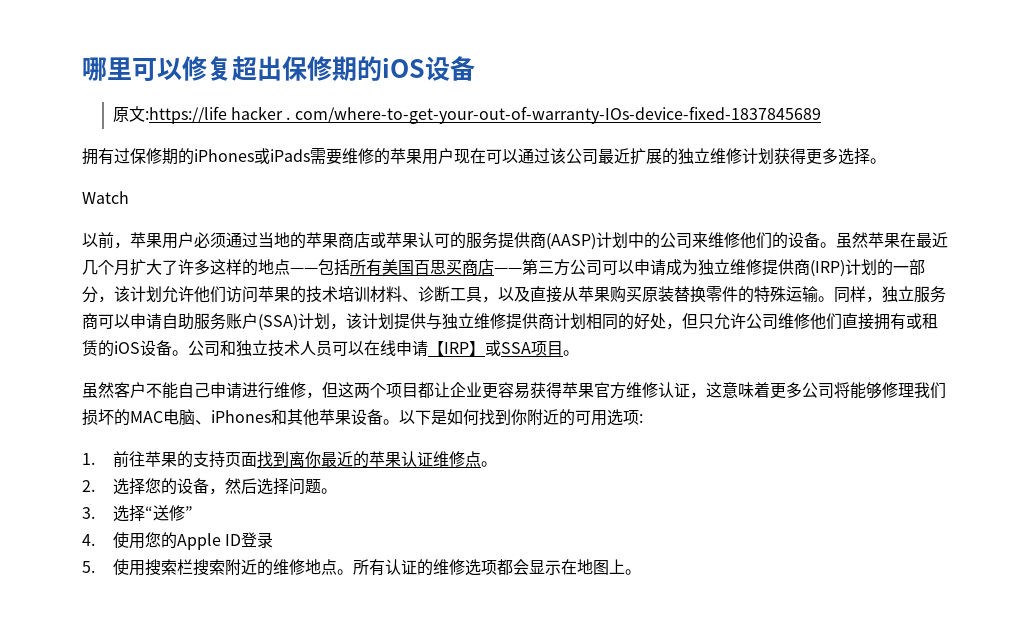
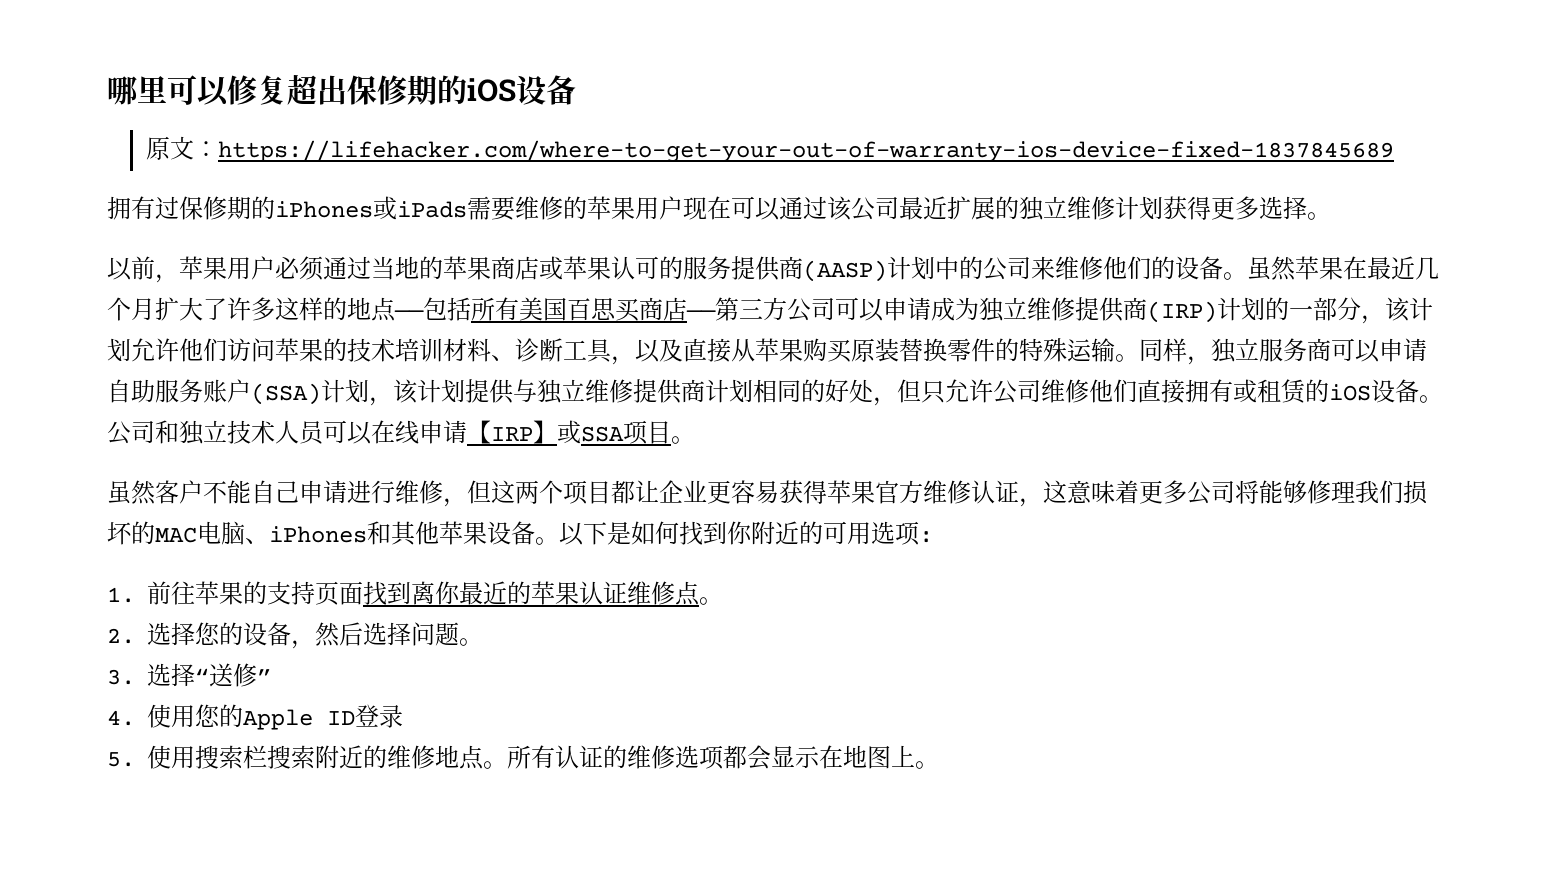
- 原文:https://life hacker . com/where-to-get-your-out-of-warranty-IOs-device-fixed-1837845689
+ 原文：https://lifehacker.com/where-to-get-your-out-of-warranty-ios-device-fixed-1837845689
- Watch

